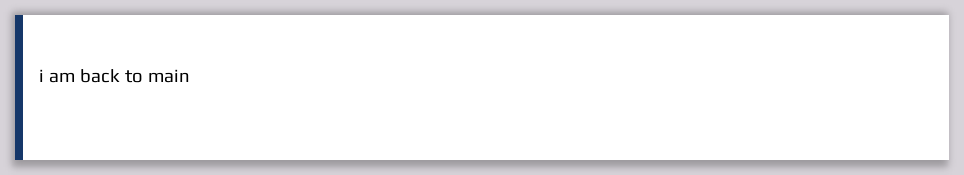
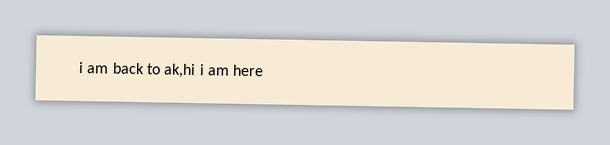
- i am back to main
+ i am back to ak,hi i am here

